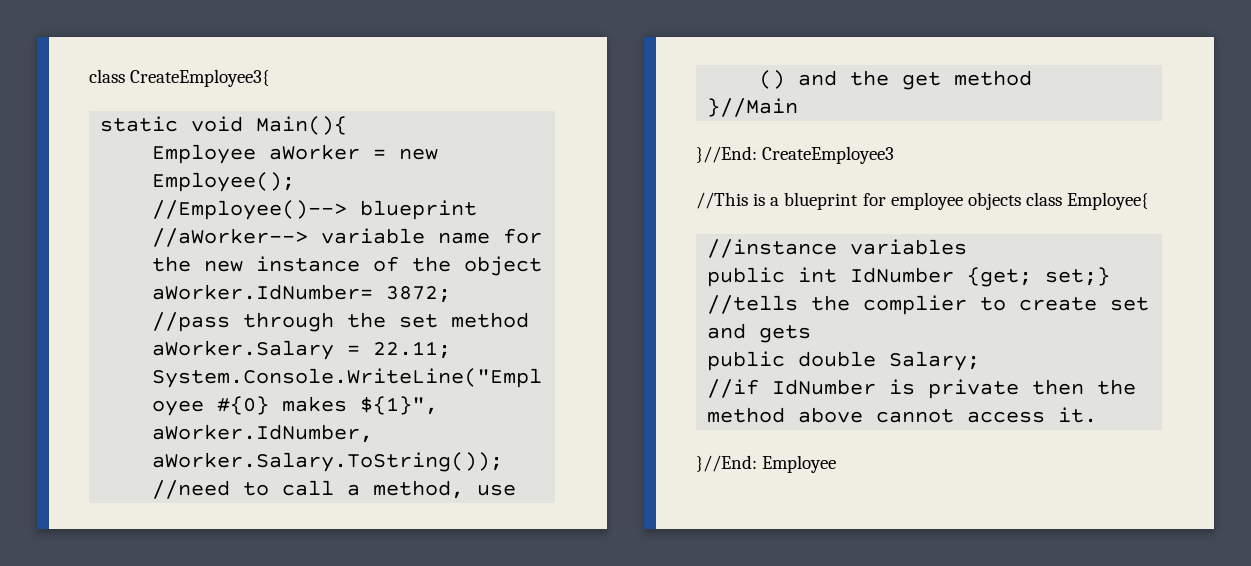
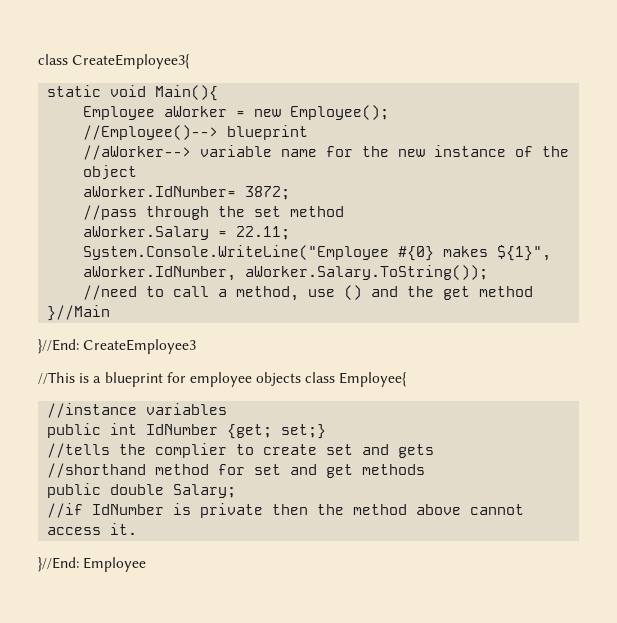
+ //shorthand method for set and get methods

